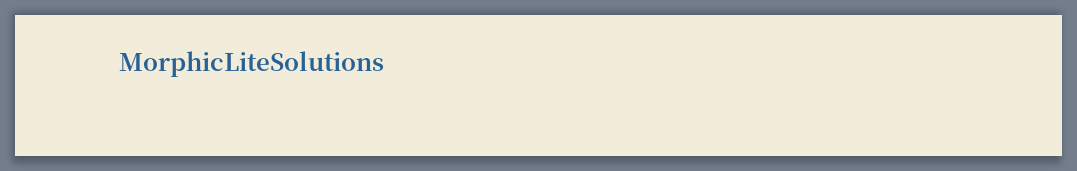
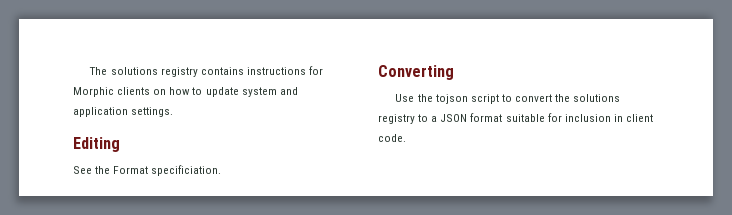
- MorphicLiteSolutions
+ The solutions registry contains instructions for Morphic clients on how to update system and application settings.
+ Editing
+ See the Format specificiation.
+ Converting
+ Use the tojson script to convert the solutions registry to a JSON format suitable for inclusion in client code.

